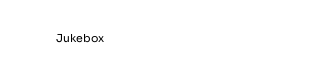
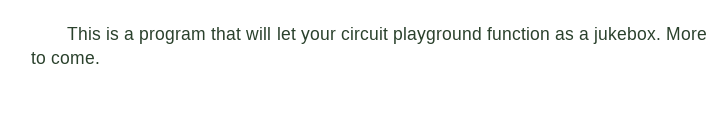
- Jukebox
+ This is a program that will let your circuit playground function as a jukebox. More to come.

